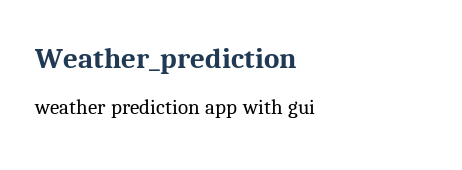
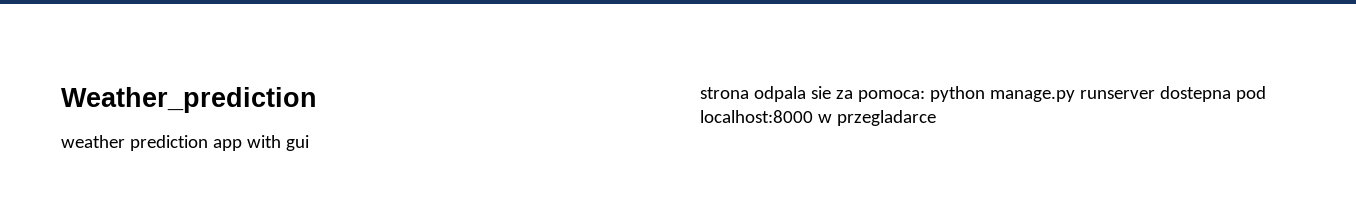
+ strona odpala sie za pomoca: python manage.py runserver dostepna pod localhost:8000 w przegladarce

